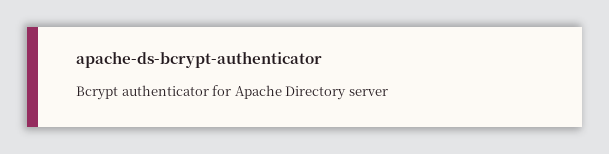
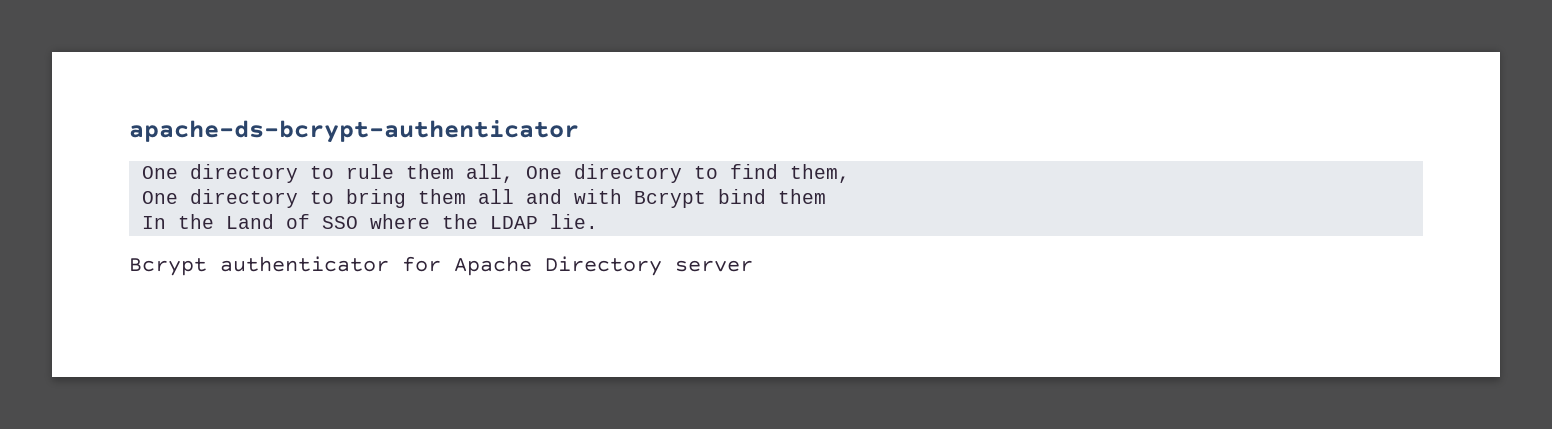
+ One directory to rule them all, One directory to find them,
+ One directory to bring them all and with Bcrypt bind them
+ In the Land of SSO where the LDAP lie.

